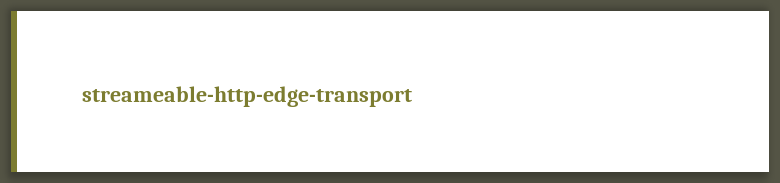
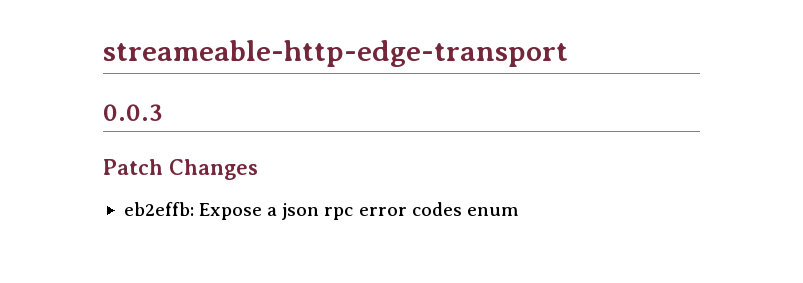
+ 0.0.3
+ Patch Changes
+ eb2effb: Expose a json rpc error codes enum

